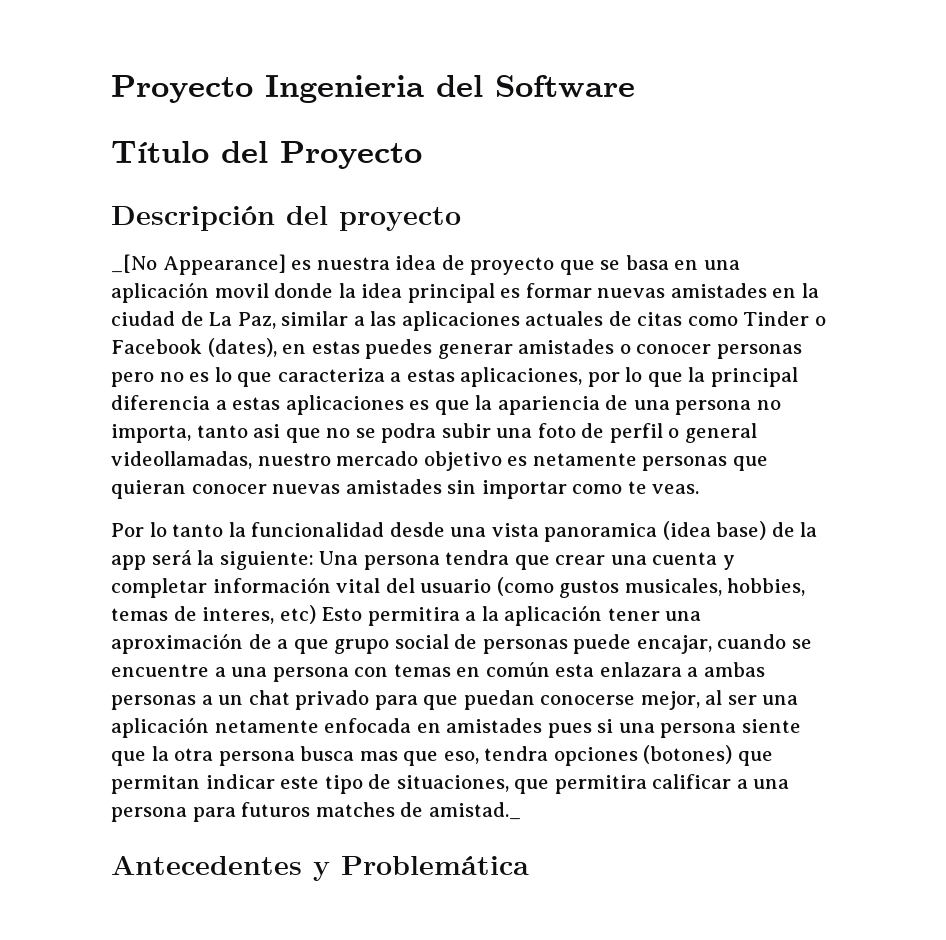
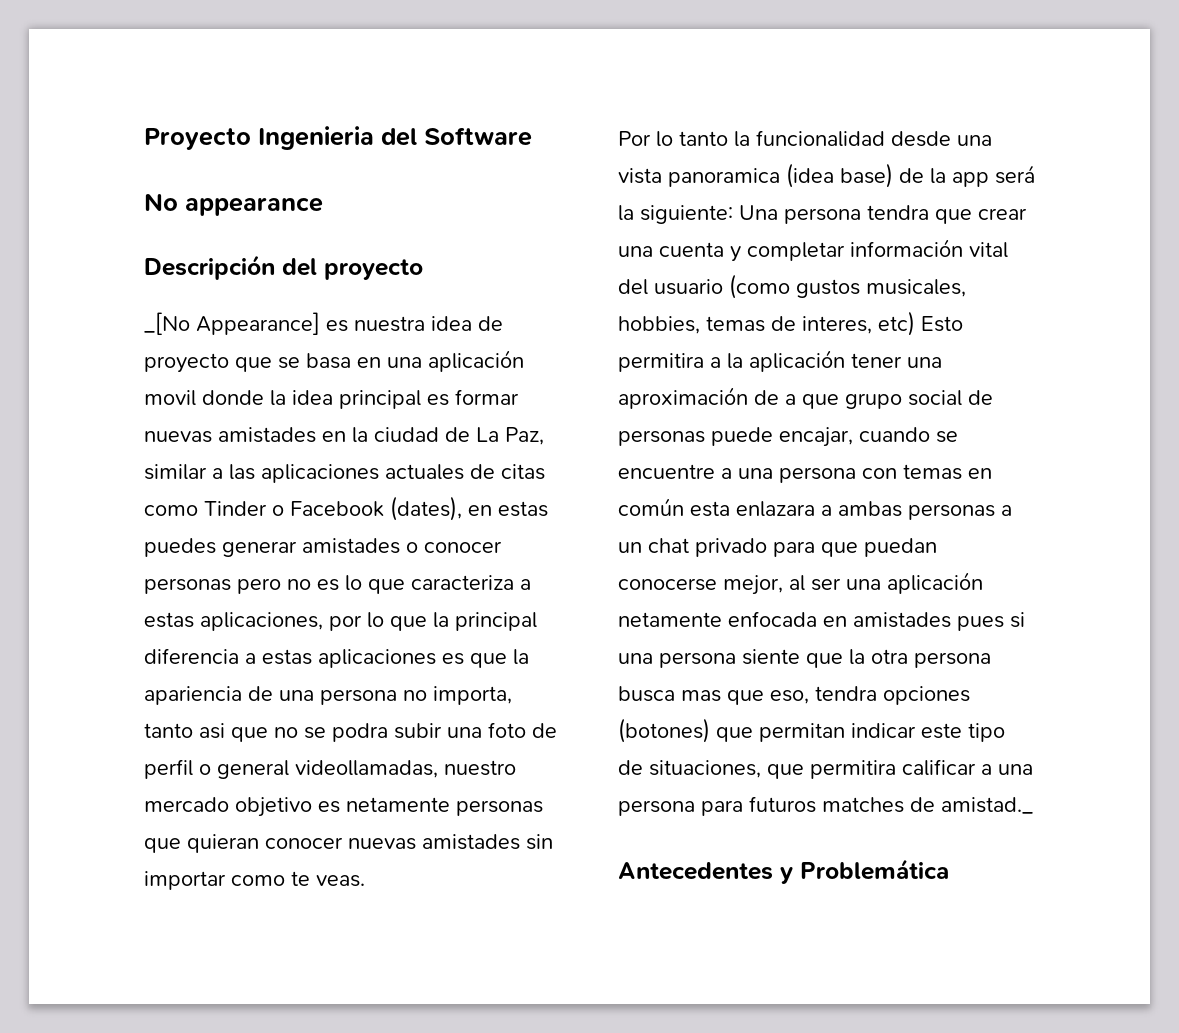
- Título del Proyecto
+ No appearance

